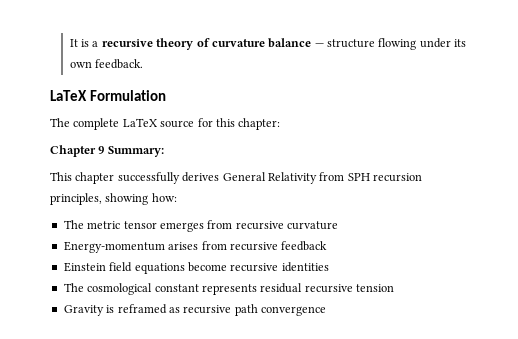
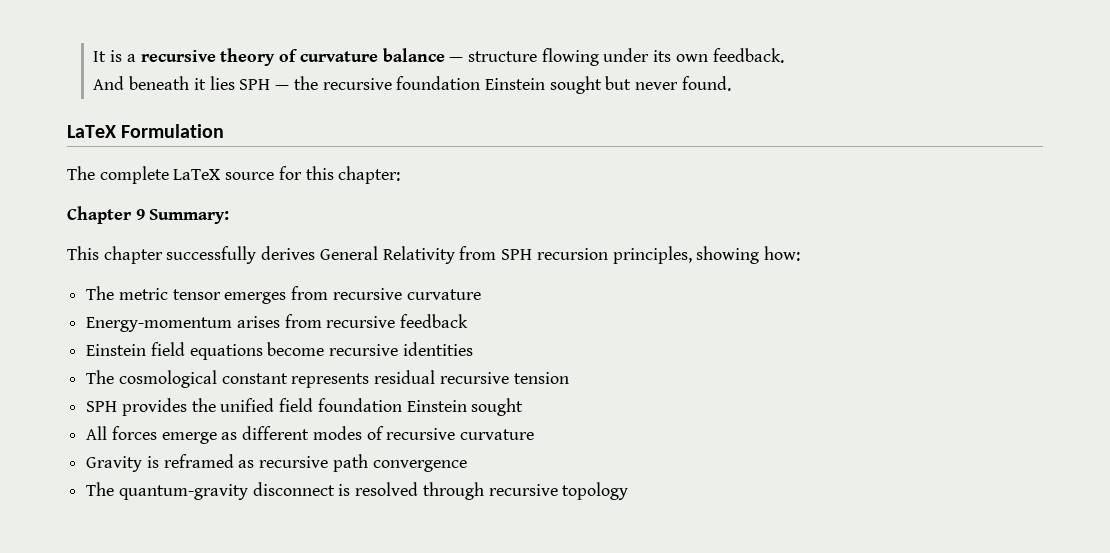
+ And beneath it lies SPH — the recursive foundation Einstein sought but never found.
+ SPH provides the unified field foundation Einstein sought
+ All forces emerge as different modes of recursive curvature
+ The quantum-gravity disconnect is resolved through recursive topology

